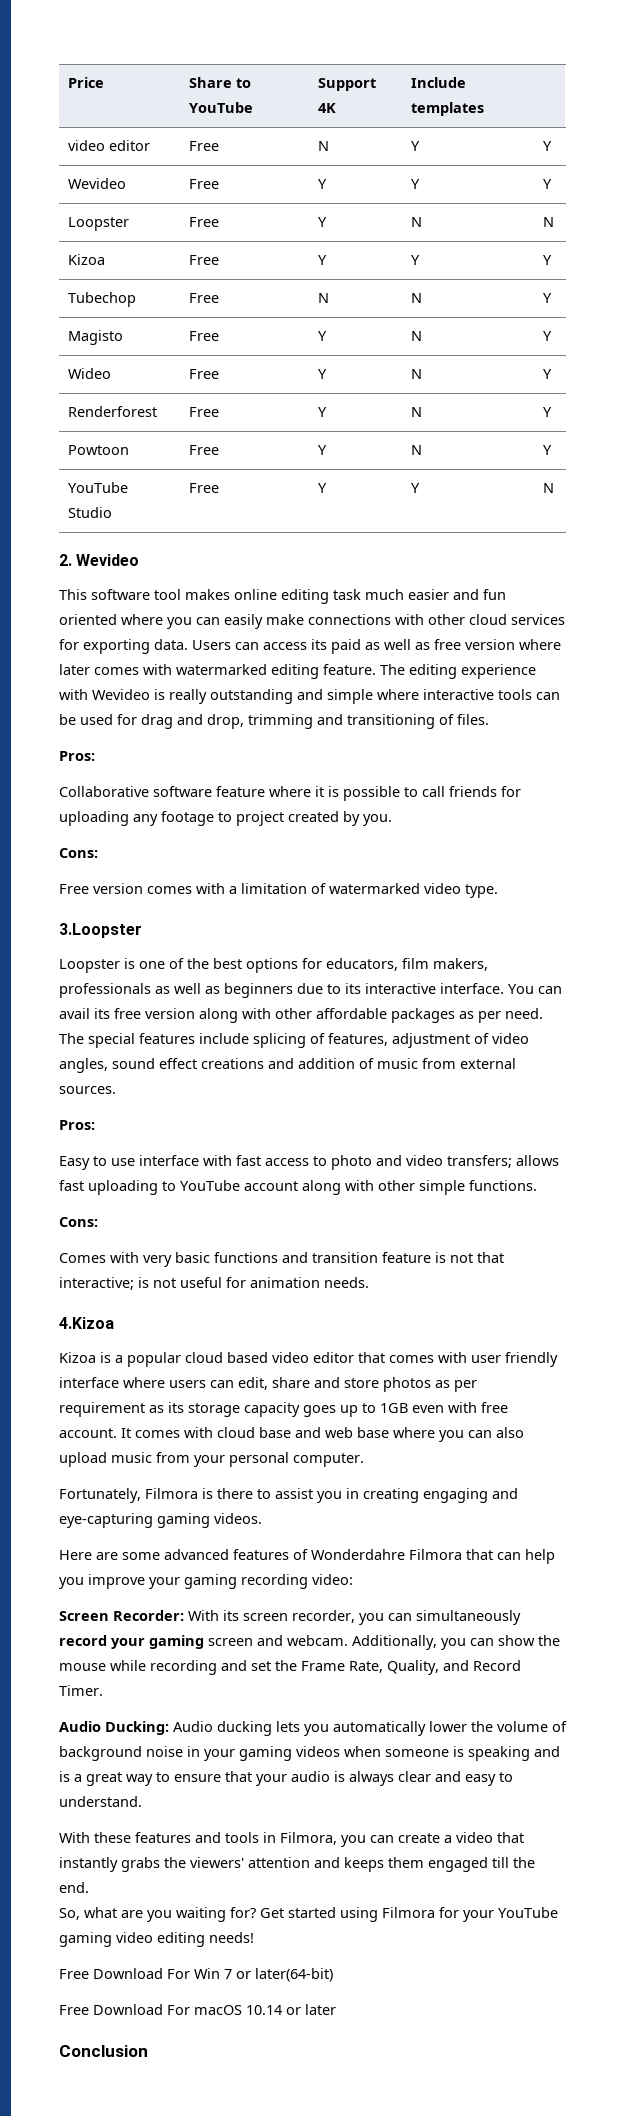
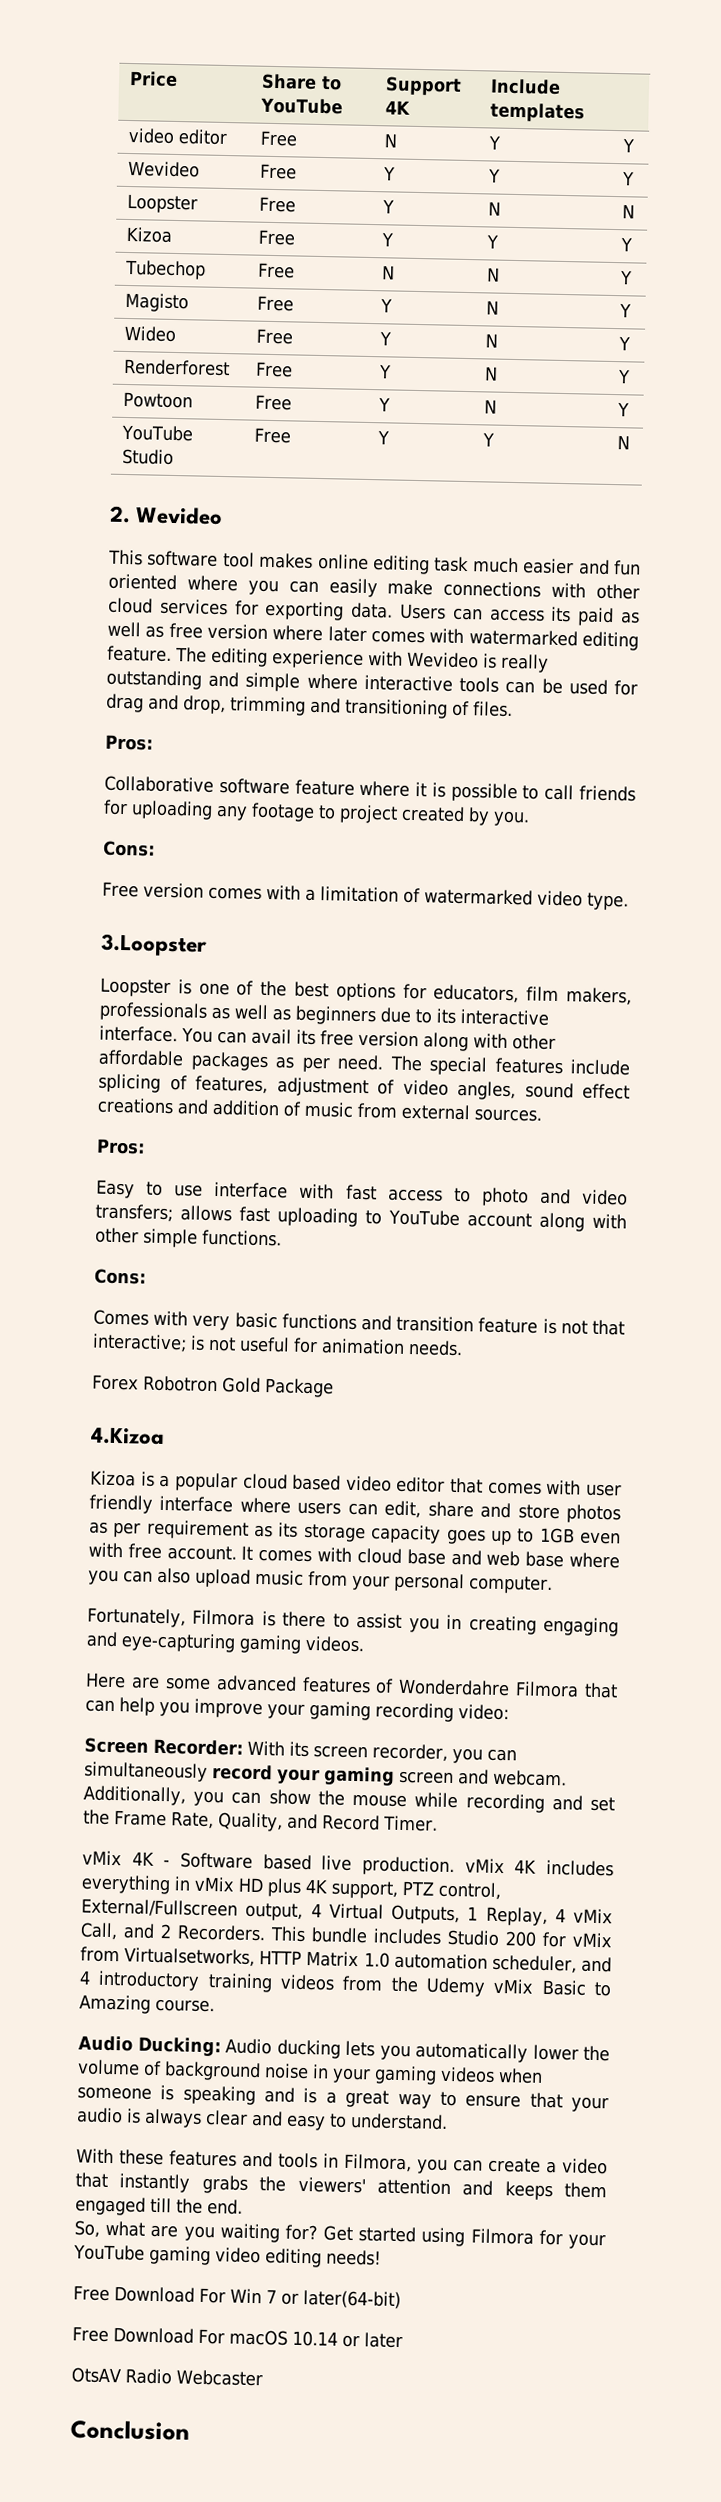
+ Forex Robotron Gold Package
+ vMix 4K - Software based live production. vMix 4K includes everything in vMix HD plus 4K support, PTZ control, External/Fullscreen output, 4 Virtual Outputs, 1 Replay, 4 vMix Call, and 2 Recorders. This bundle includes Studio 200 for vMix from Virtualsetworks, HTTP Matrix 1.0 automation scheduler, and 4 introductory training videos from the Udemy vMix Basic to Amazing course.
+ OtsAV Radio Webcaster

